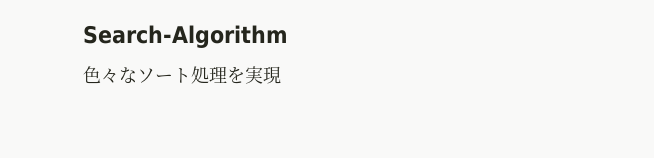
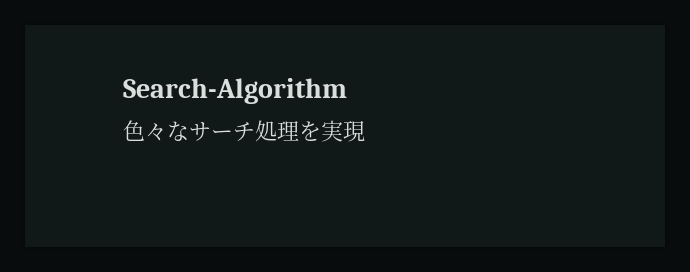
- 色々なソート処理を実現
+ 色々なサーチ処理を実現

